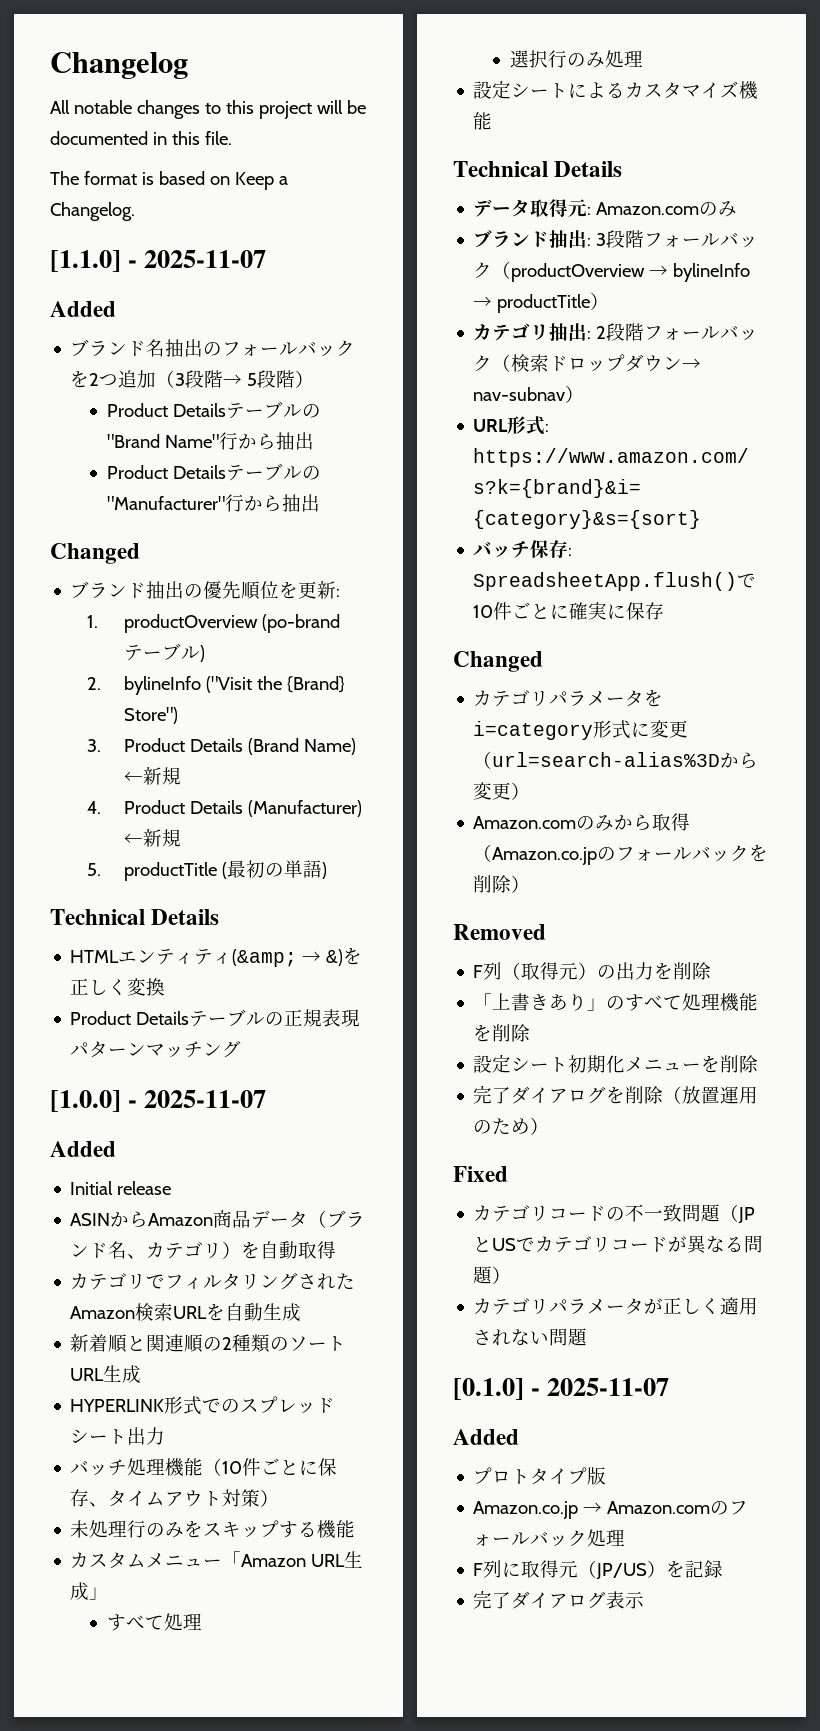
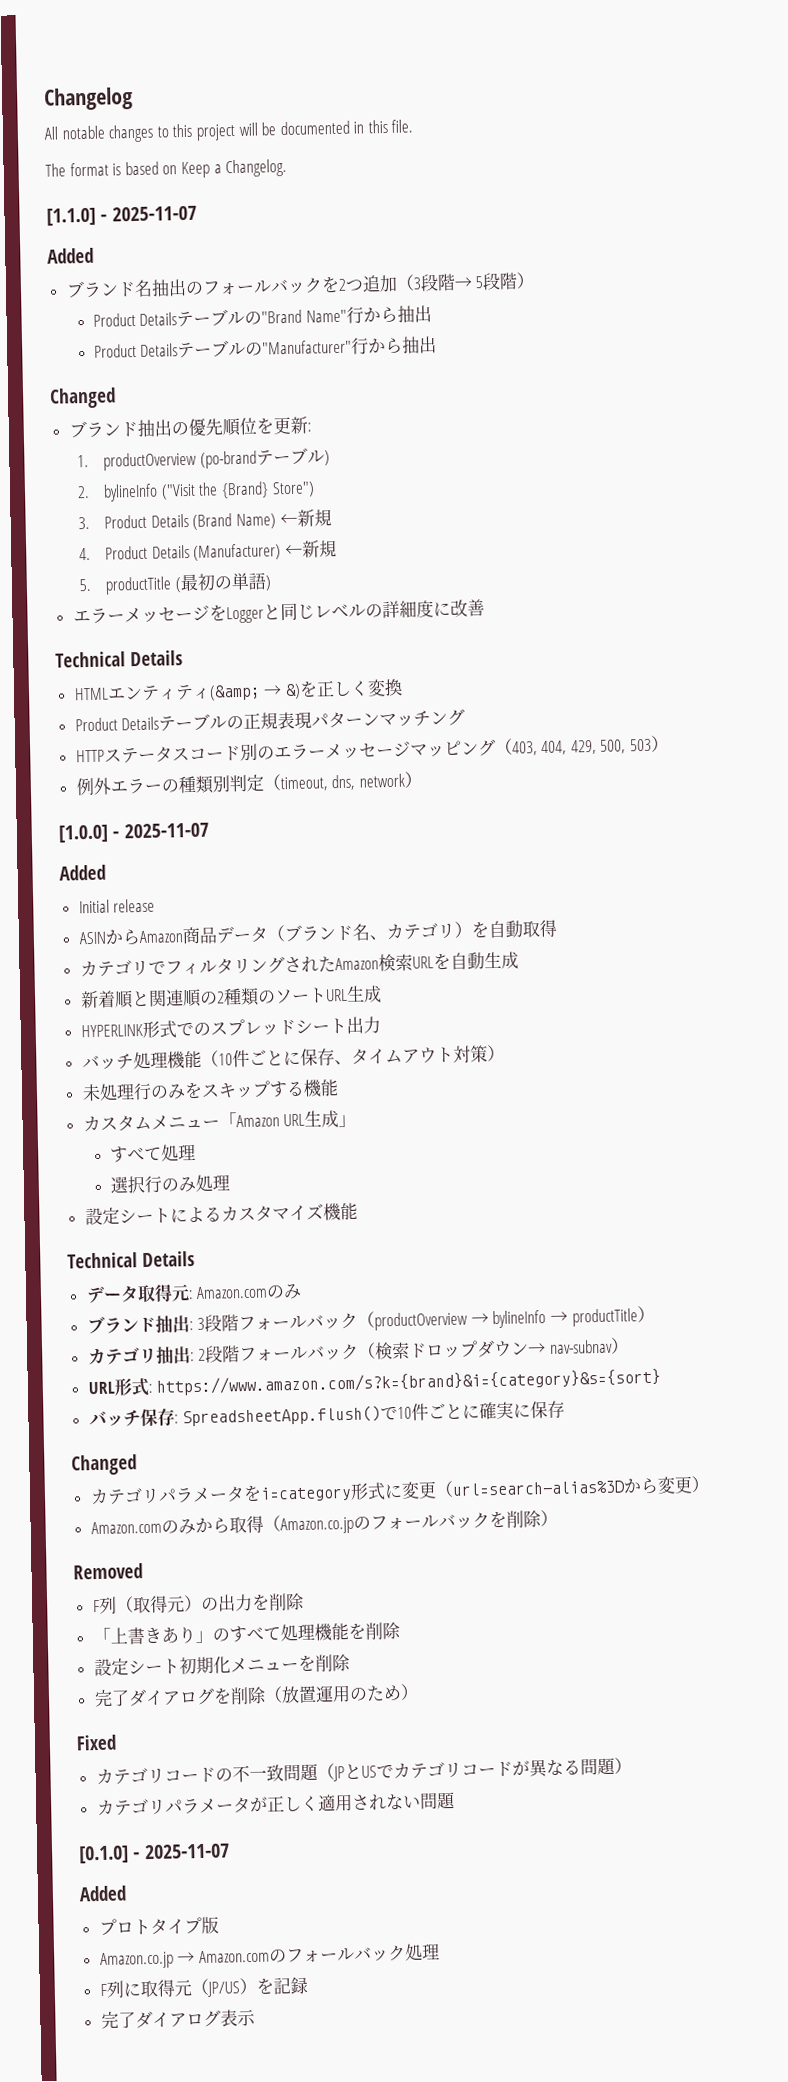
+ エラーメッセージをLoggerと同じレベルの詳細度に改善
+ HTTPステータスコード別のエラーメッセージマッピング（403, 404, 429, 500, 503）
+ 例外エラーの種類別判定（timeout, dns, network）

